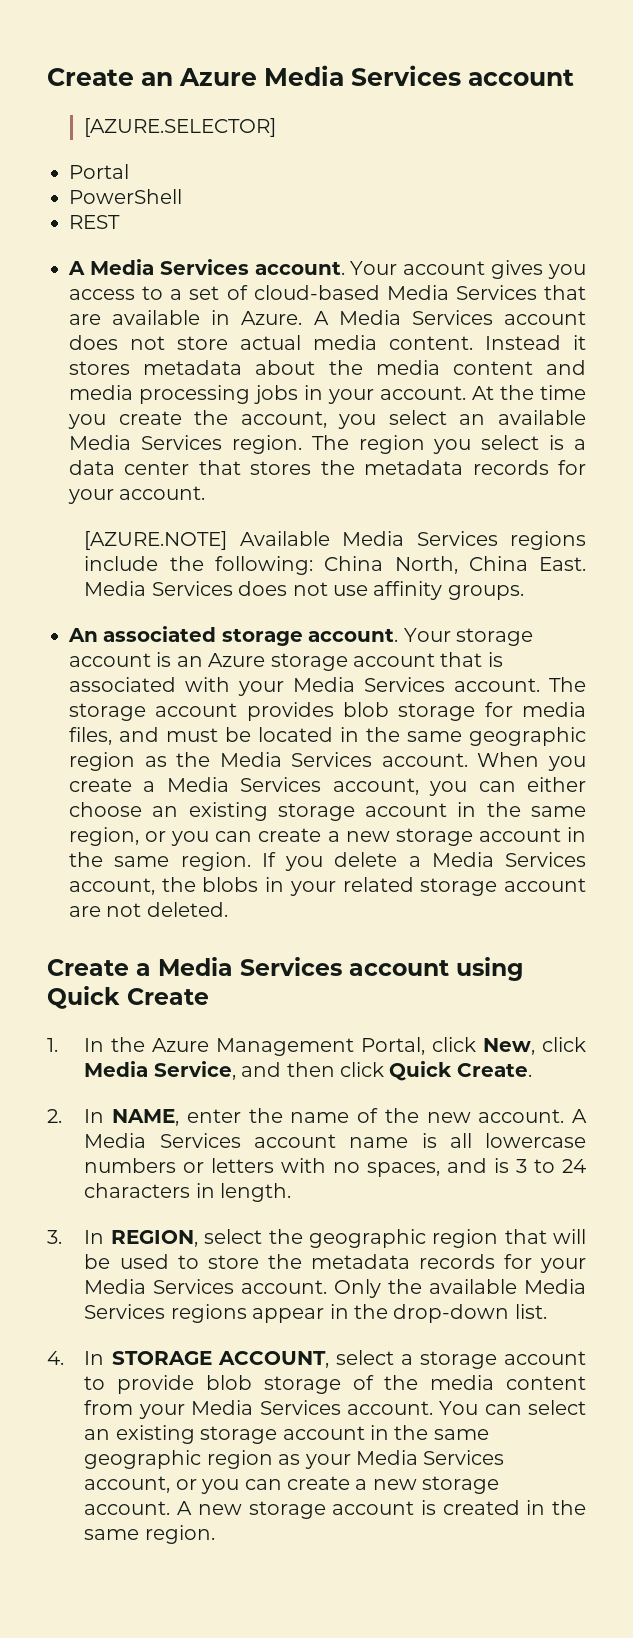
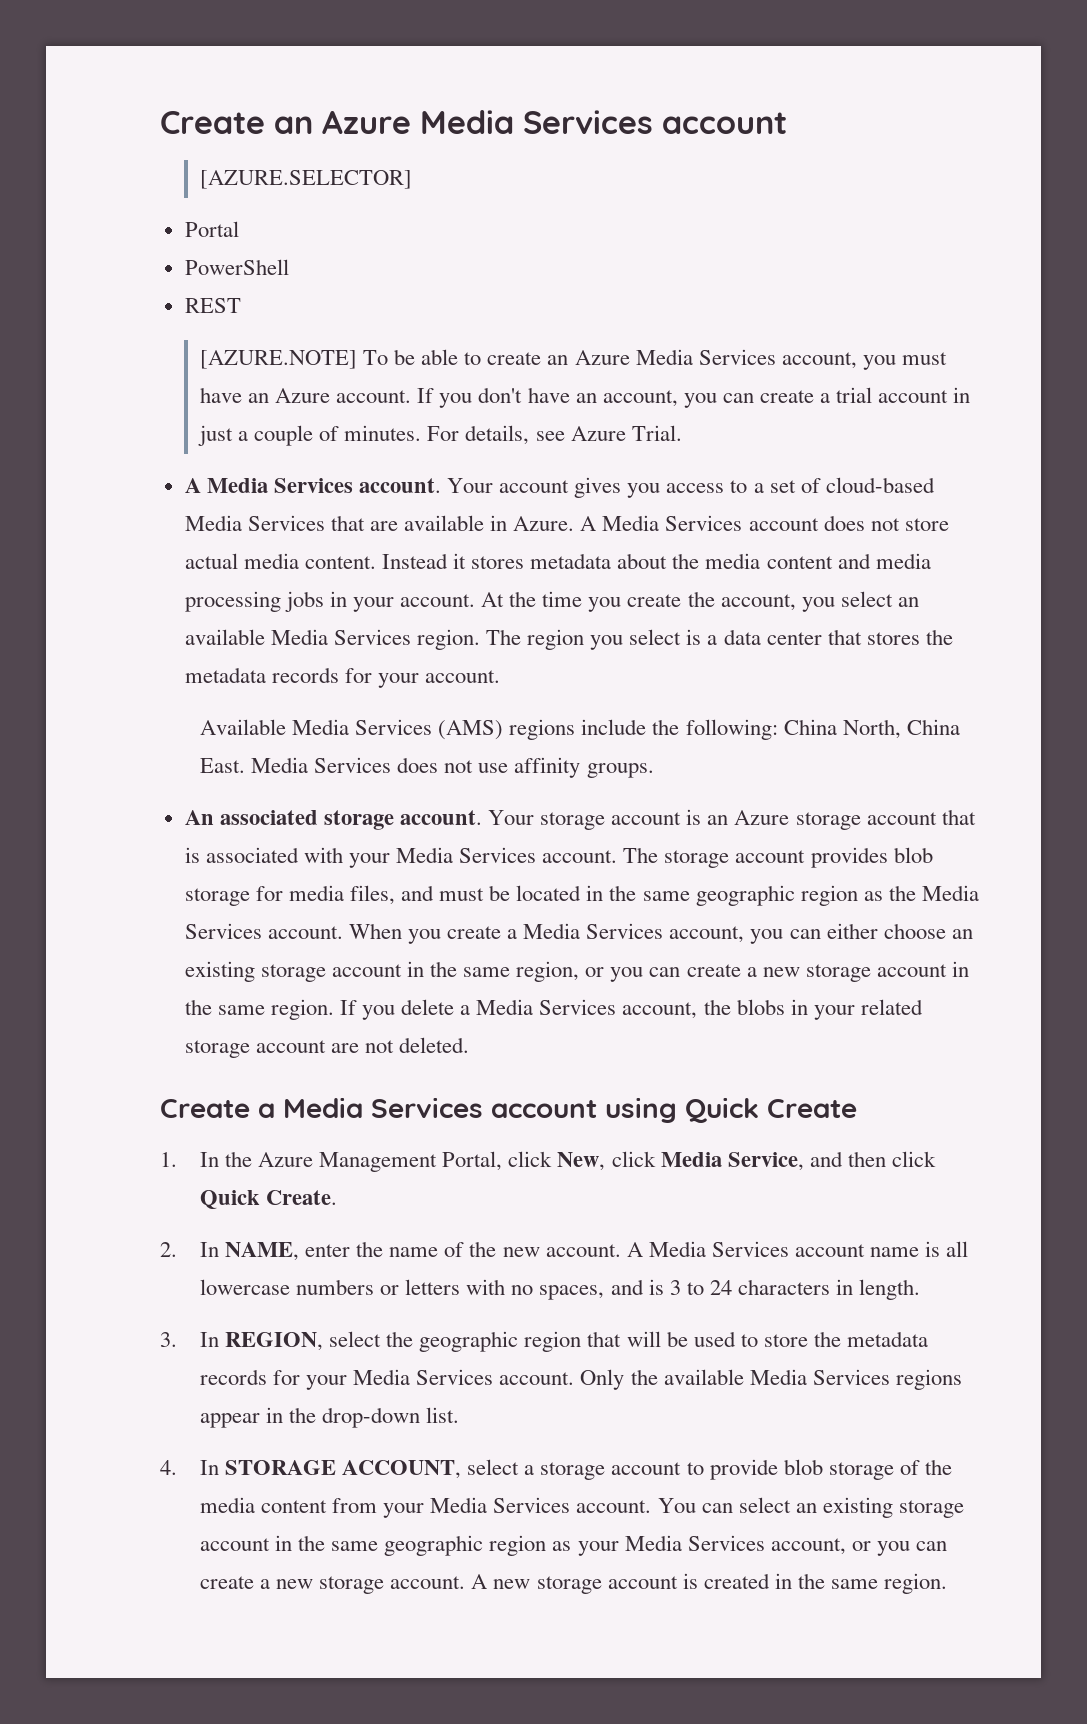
+ [AZURE.NOTE] To be able to create an Azure Media Services account, you must have an Azure account. If you don't have an account, you can create a trial account in just a couple of minutes. For details, see Azure Trial.
- [AZURE.NOTE] Available Media Services regions include the following: China North, China East.
+ Available Media Services (AMS) regions include the following: China North, China East.

